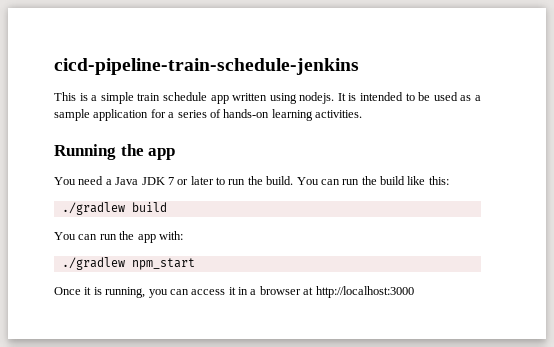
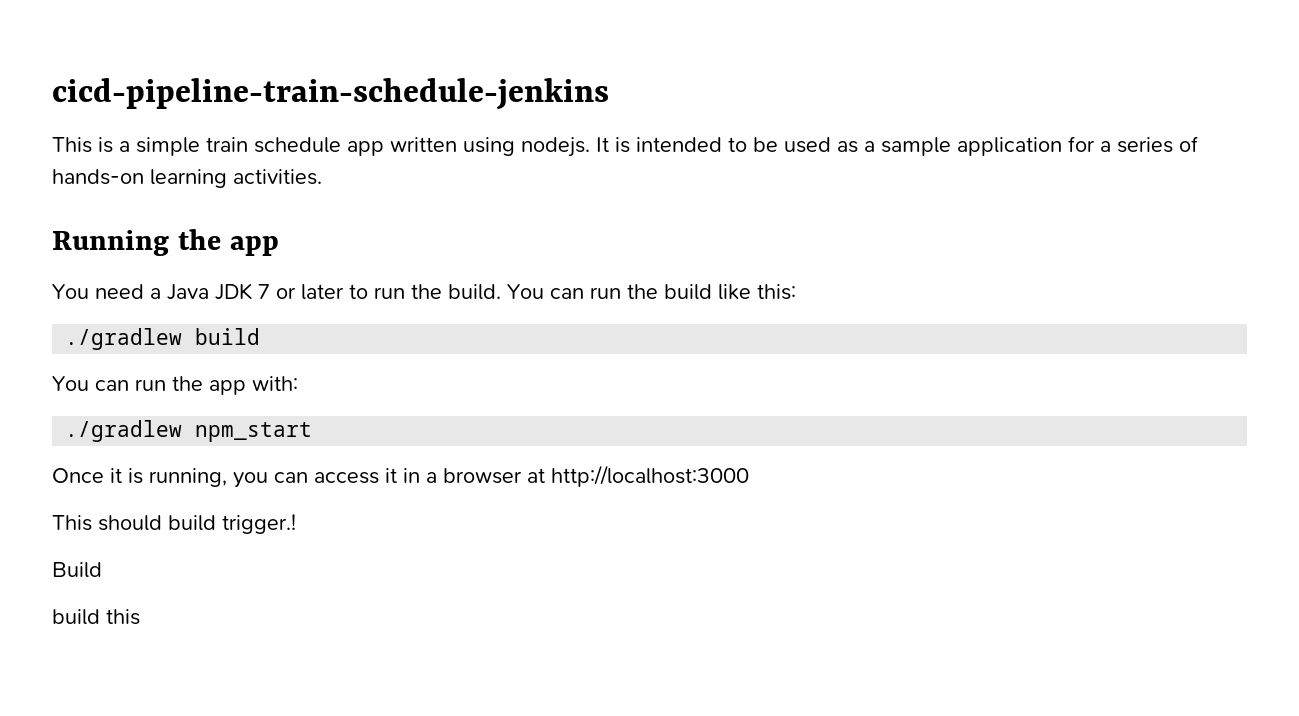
+ This should build trigger.!
+ Build
+ build this

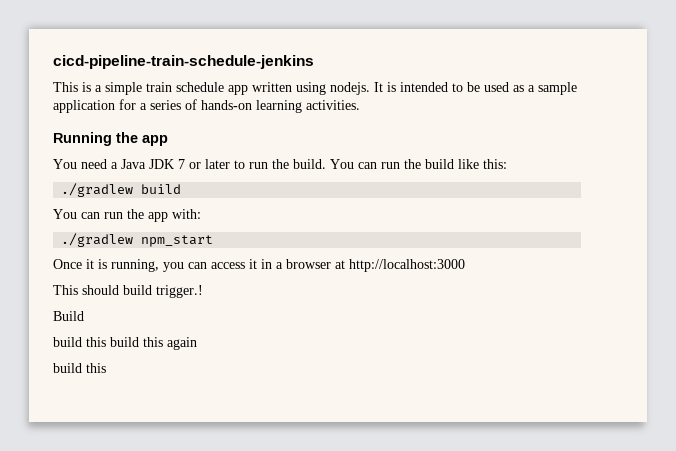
+ build this build this again

